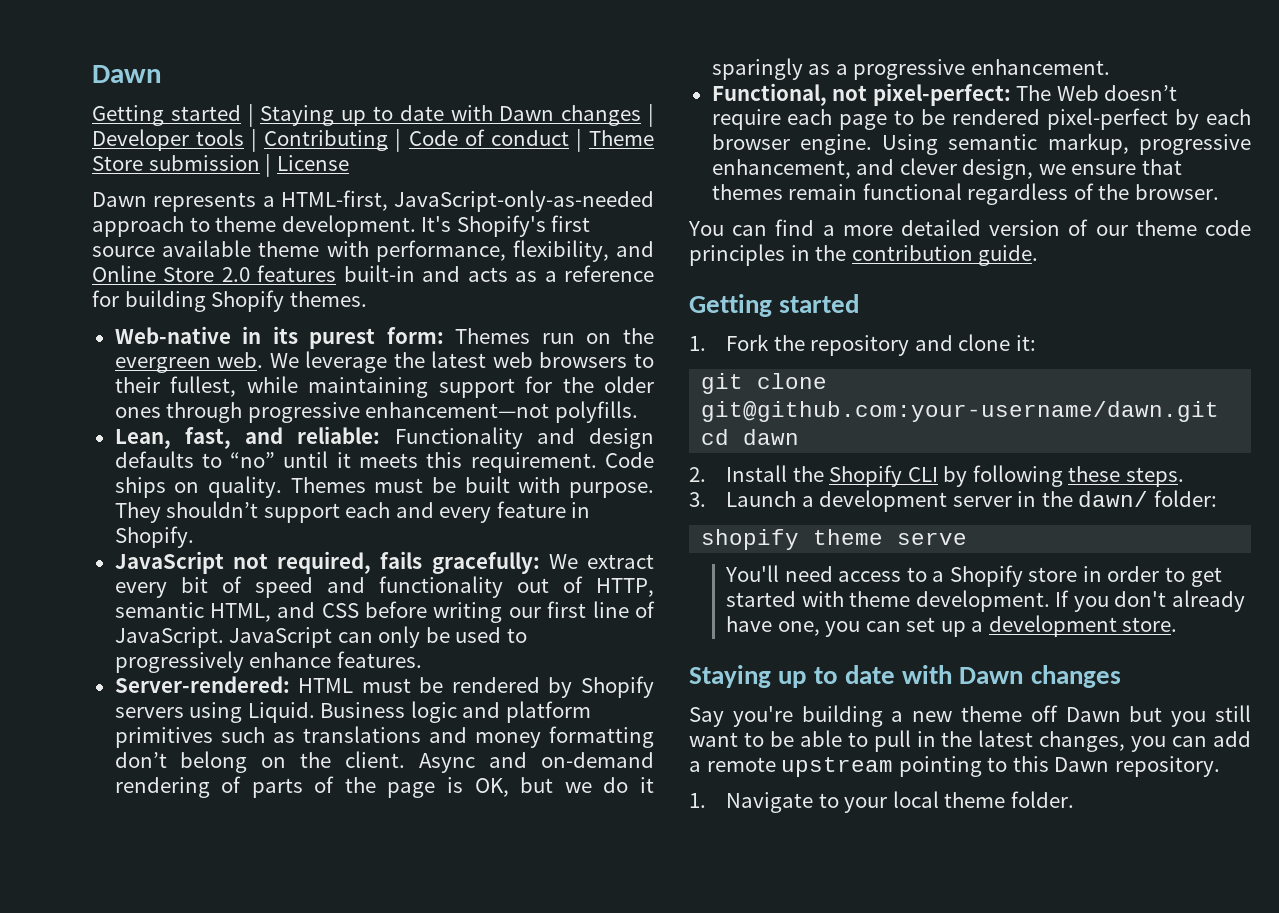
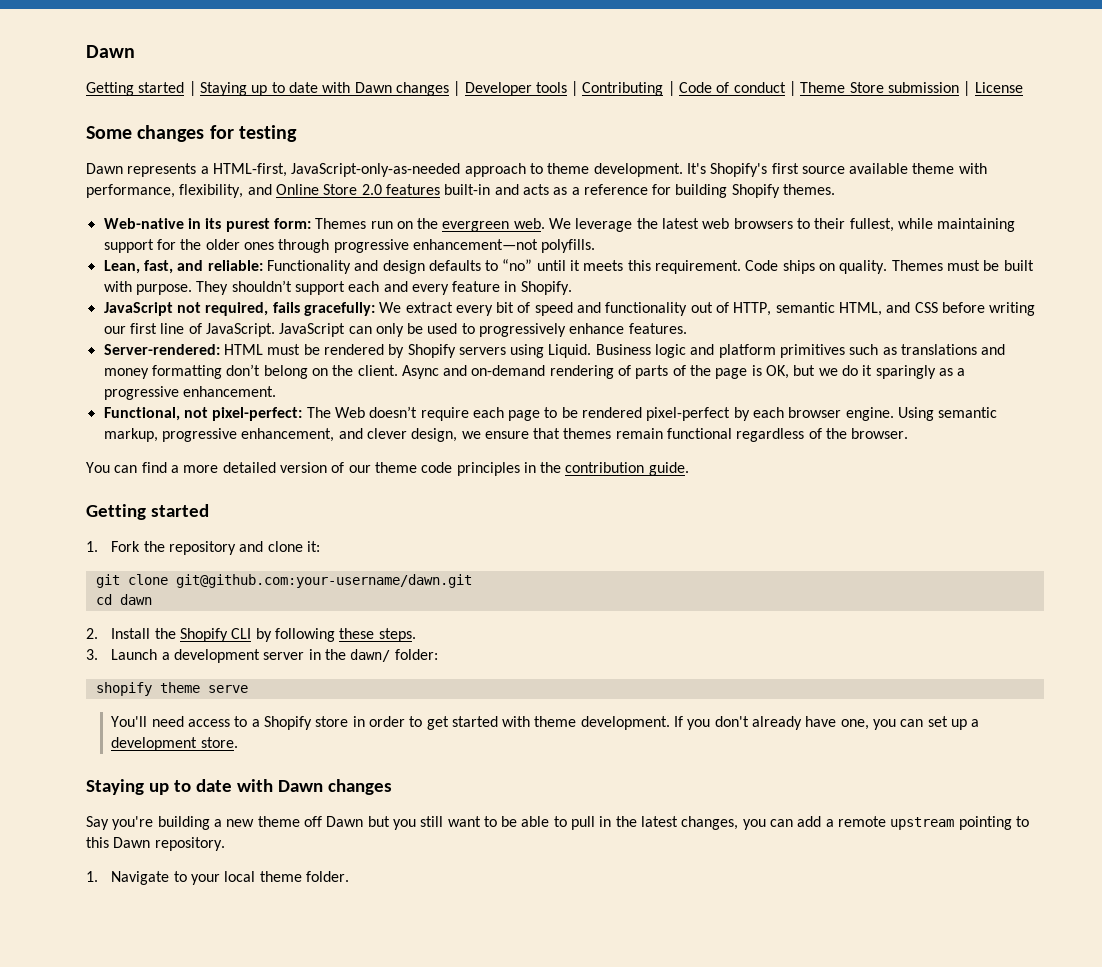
+ Some changes for testing

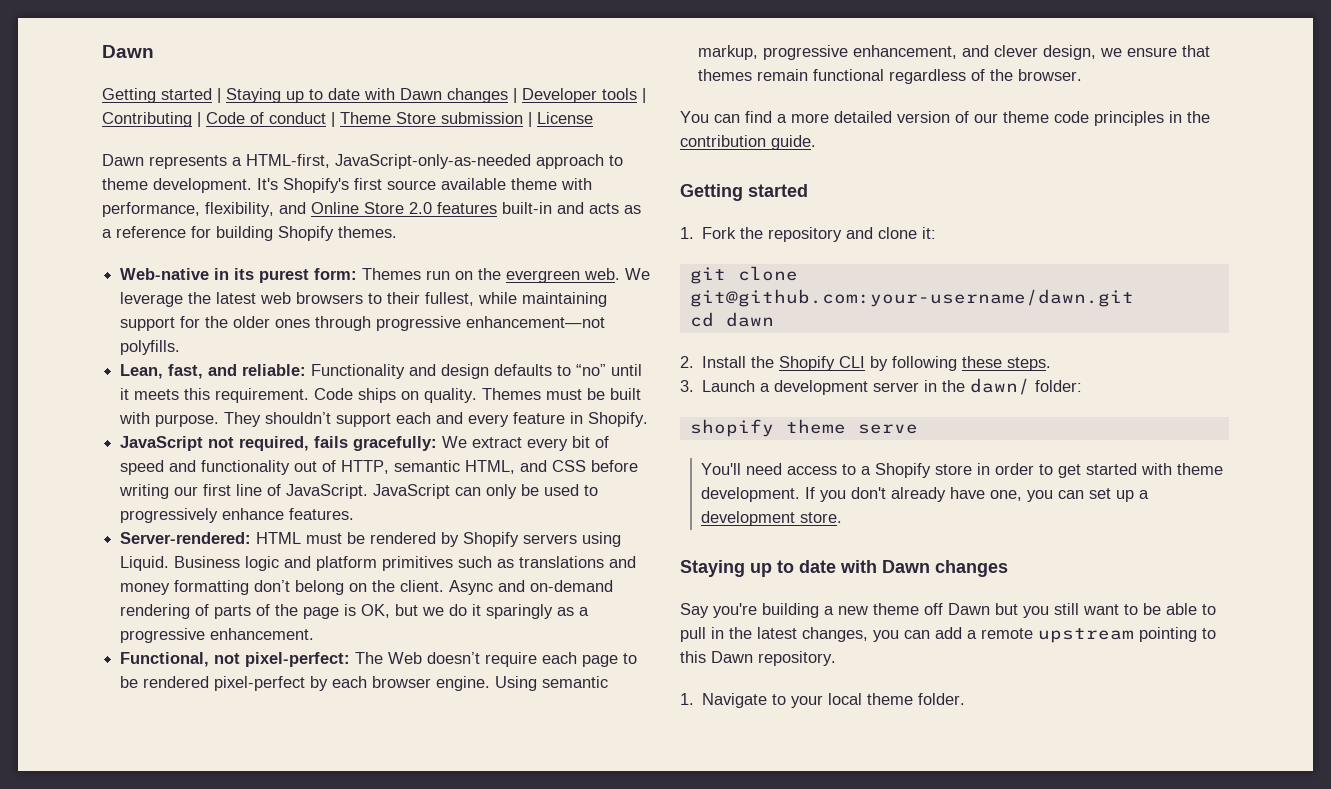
- Some changes for testing

